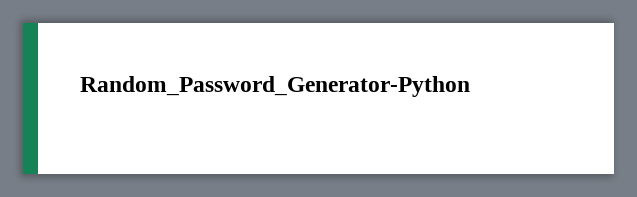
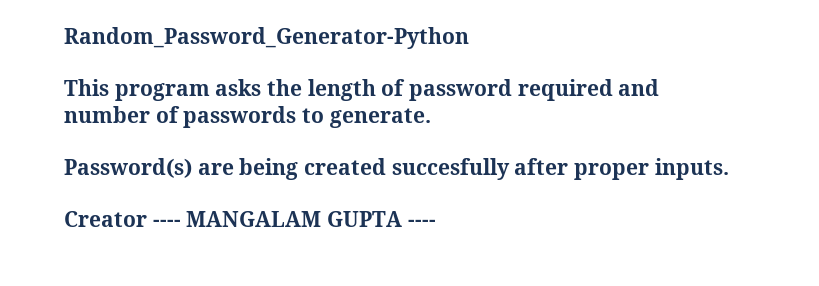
+ This program asks the length of password required and number of passwords to generate.
+ Password(s) are being created succesfully after proper inputs.
+ Creator ---- MANGALAM GUPTA ----

